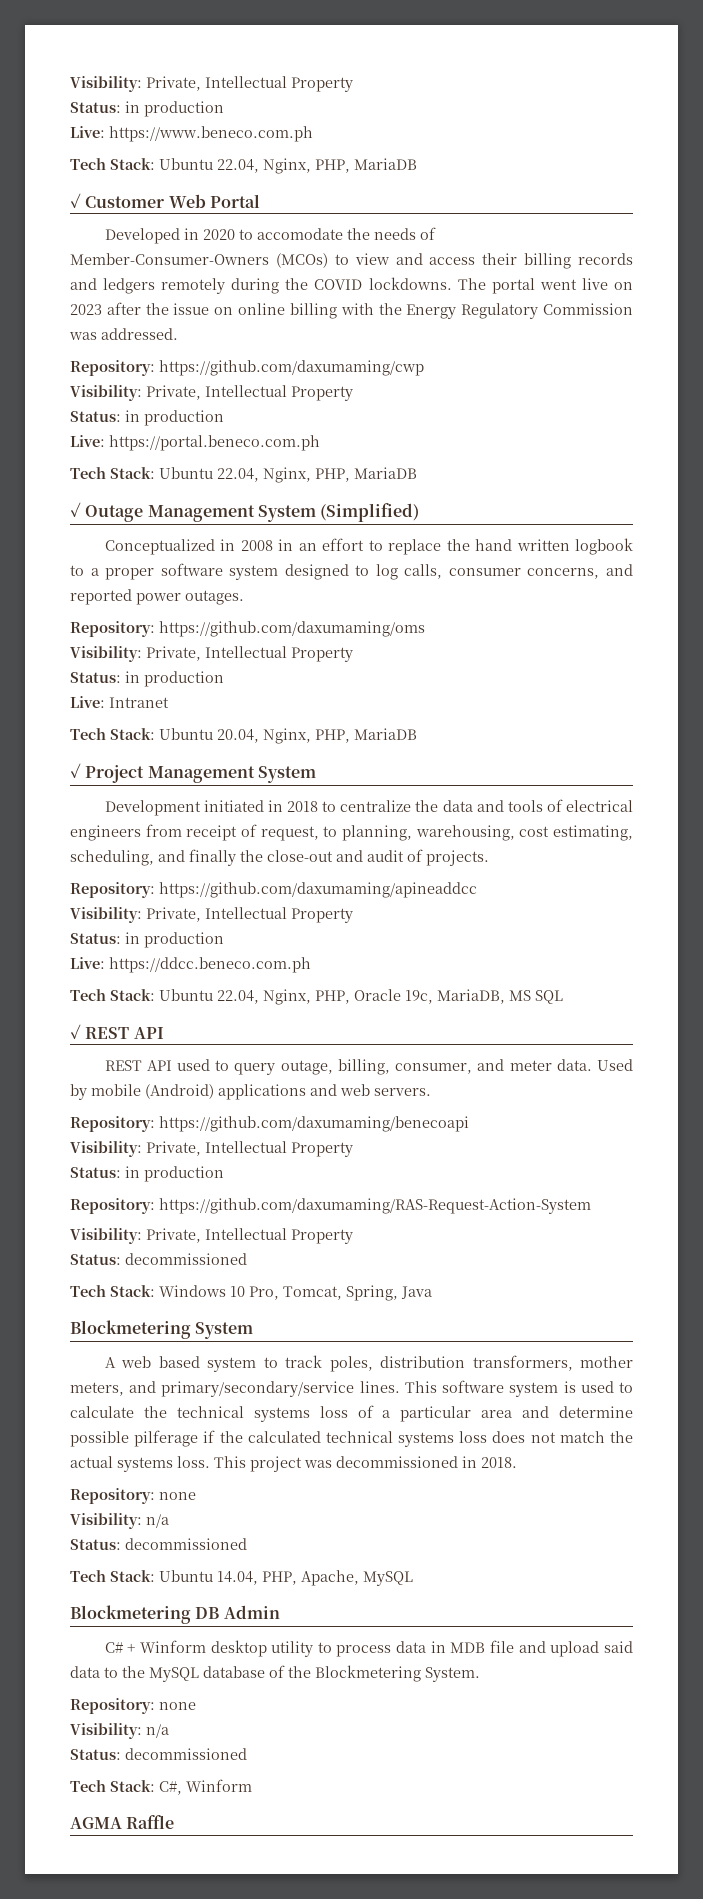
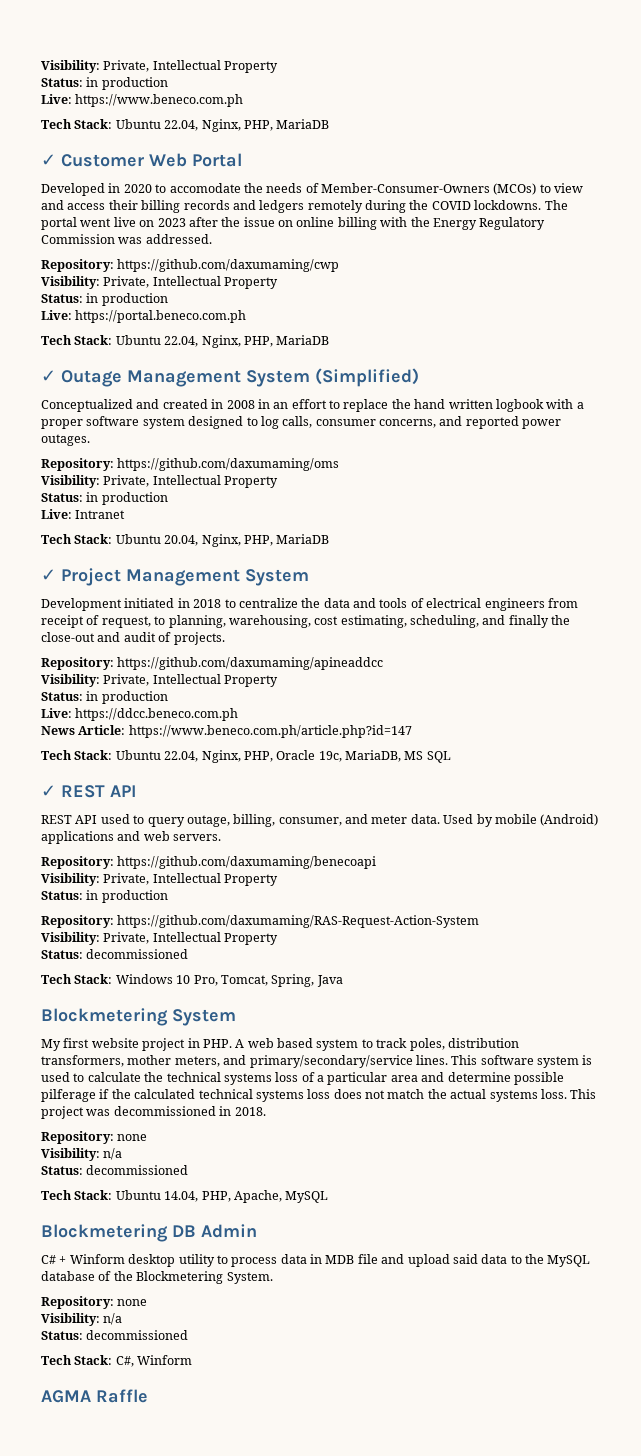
- Conceptualized in 2008 in an effort to replace the hand written logbook to a proper software system designed to log calls, consumer concerns, and reported power outages.
+ Conceptualized and created in 2008 in an effort to replace the hand written logbook with a proper software system designed to log calls, consumer concerns, and reported power outages.
+ News Article: https://www.beneco.com.ph/article.php?id=147
- A web based system to track poles, distribution transformers, mother meters, and primary/secondary/service lines.
+ My first website project in PHP. A web based system to track poles, distribution transformers, mother meters, and primary/secondary/service lines.

